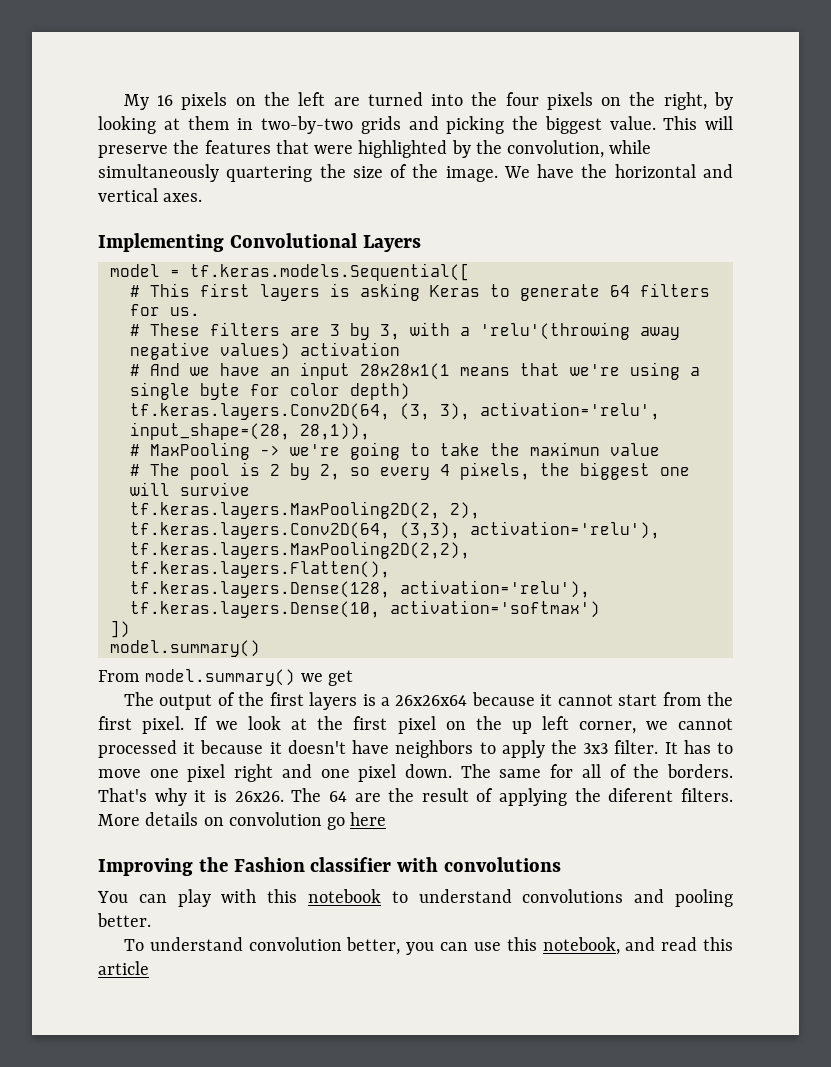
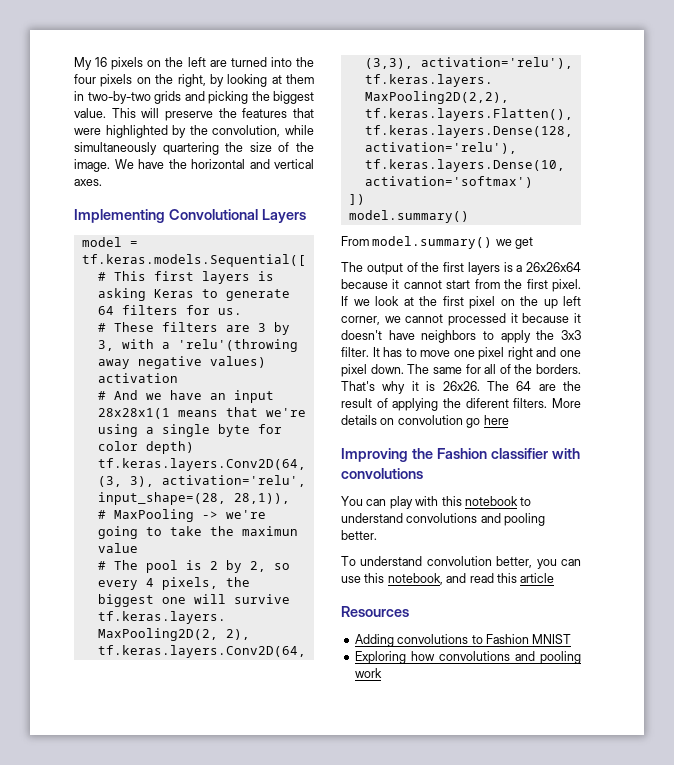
+ Resources
+ Adding convolutions to Fashion MNIST
+ Exploring how convolutions and pooling work

